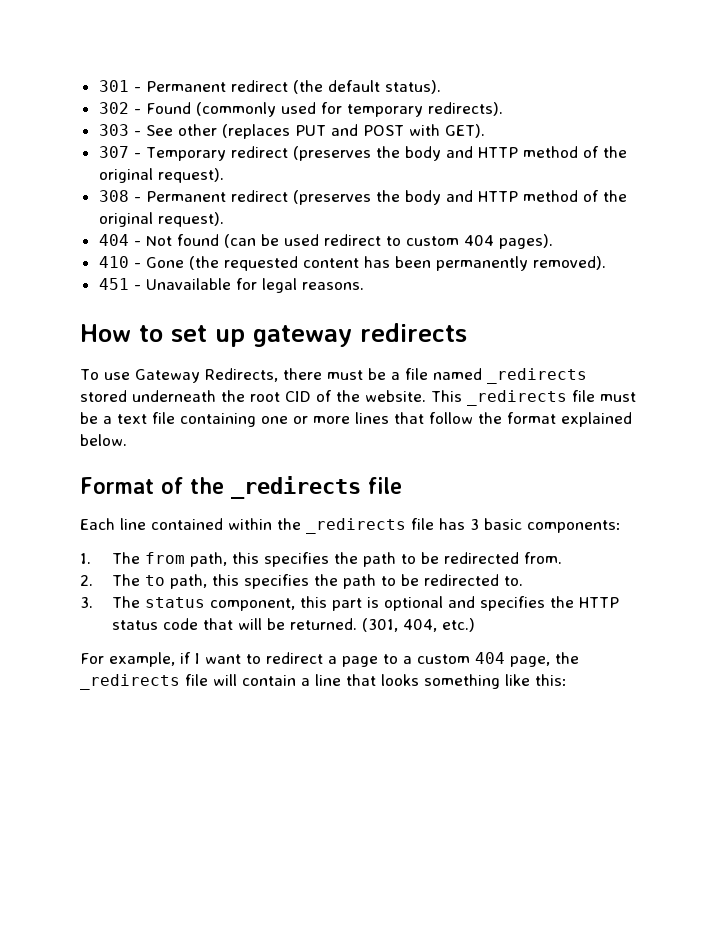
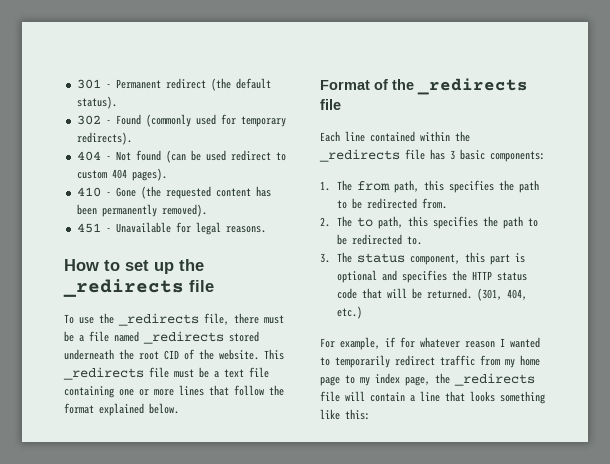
- 303 - See other (replaces PUT and POST with GET).
- 307 - Temporary redirect (preserves the body and HTTP method of the original request).
- 308 - Permanent redirect (preserves the body and HTTP method of the original request).
- How to set up gateway redirects
+ How to set up the _redirects file
- To use Gateway Redirects, there must be a file named _redirects stored underneath the root CID of the website.
+ To use the _redirects file, there must be a file named _redirects stored underneath the root CID of the website.
- For example, if I want to redirect a page to a custom 404 page, the _redirects file will contain a line that looks something like this:
+ For example, if for whatever reason I wanted to temporarily redirect traffic from my home page to my index page, the _redirects file will contain a line that looks something like this:

